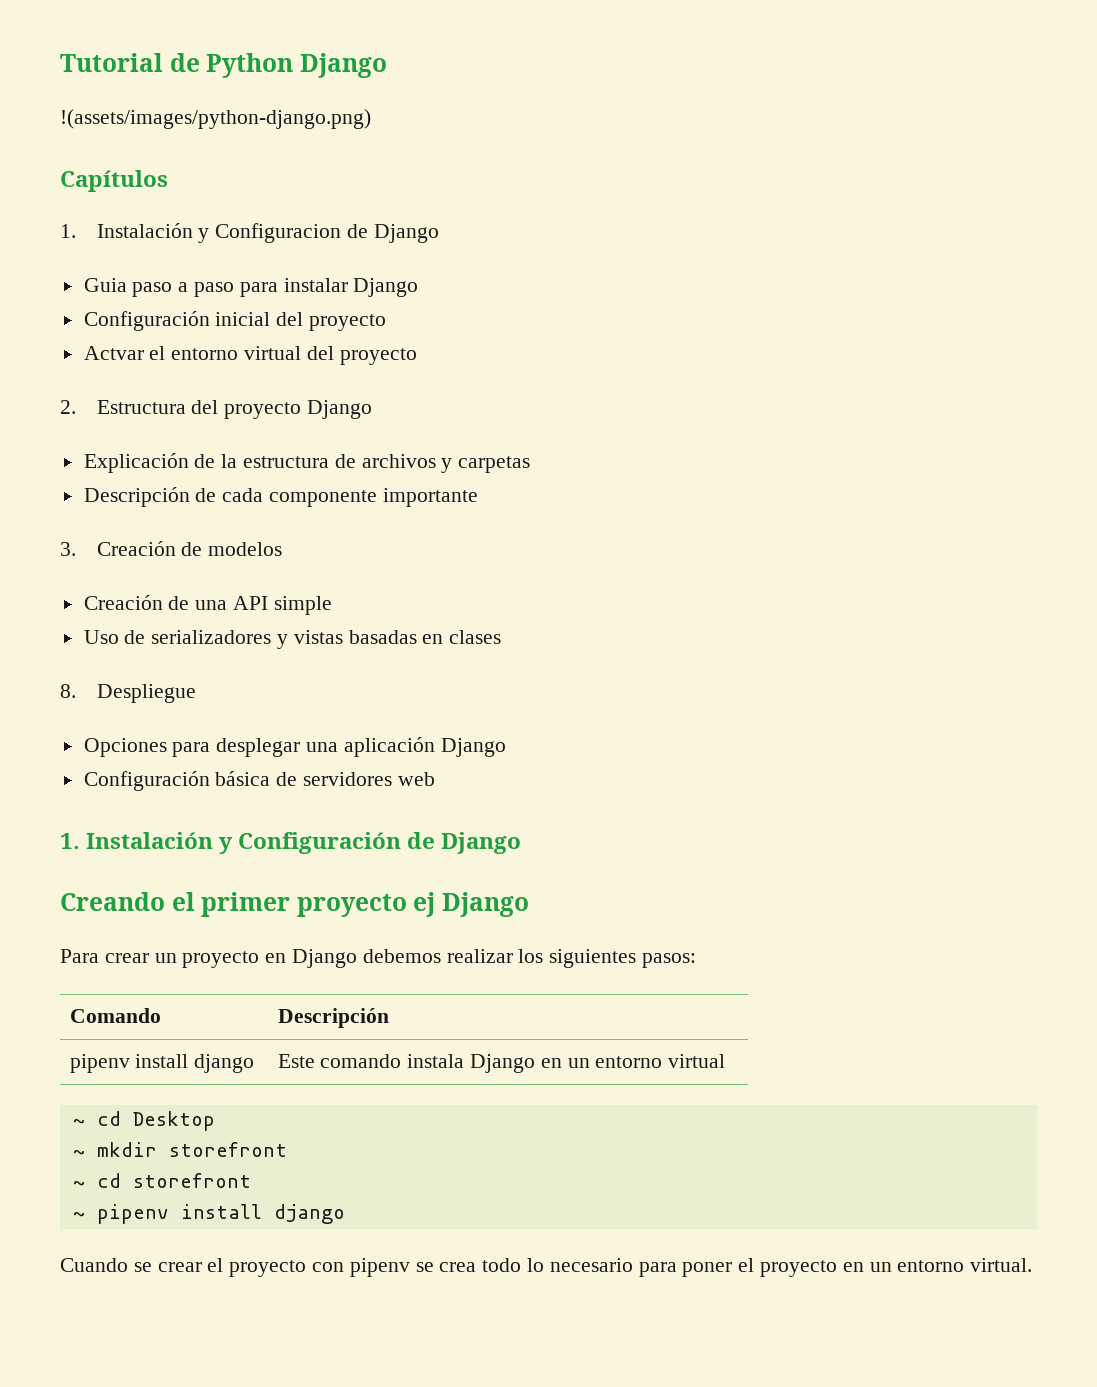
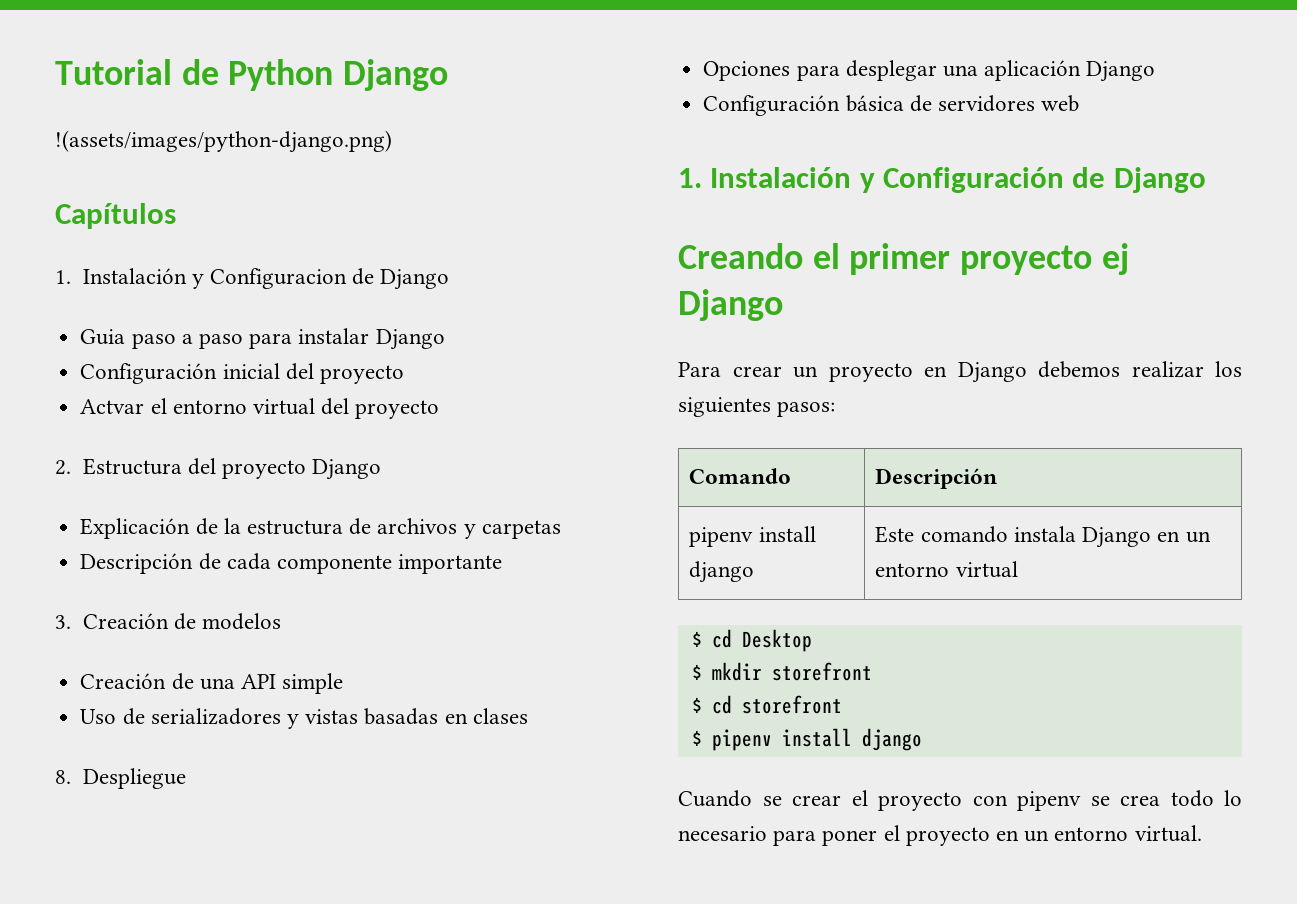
- ~ cd Desktop
+ $ cd Desktop
- ~ mkdir storefront
+ $ mkdir storefront
- ~ cd storefront
+ $ cd storefront
- ~ pipenv install django
+ $ pipenv install django

